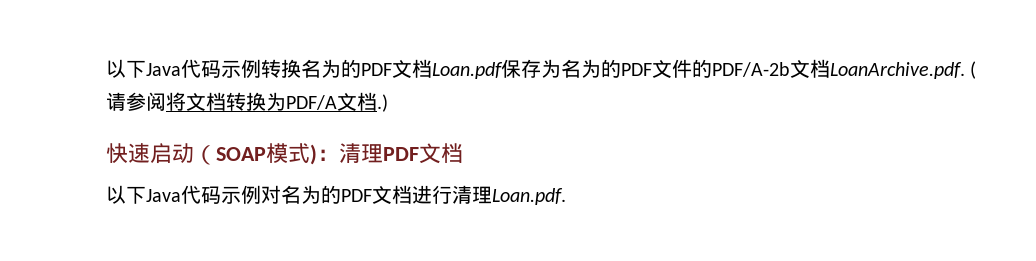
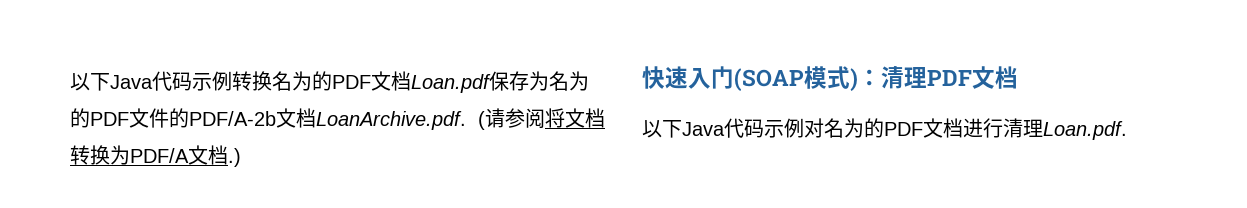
- 快速启动（SOAP模式)：清理PDF文档
+ 快速入门(SOAP模式)：清理PDF文档

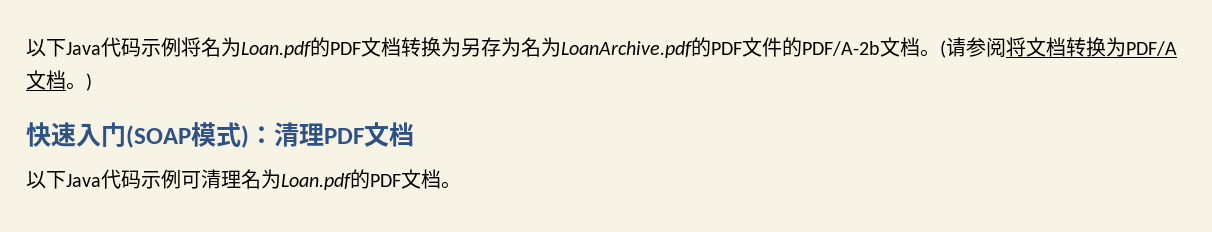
- 以下Java代码示例转换名为的PDF文档Loan.pdf保存为名为的PDF文件的PDF/A-2b文档LoanArchive.pdf. (请参阅将文档转换为PDF/A文档.)
+ 以下Java代码示例将名为Loan.pdf的PDF文档转换为另存为名为LoanArchive.pdf的PDF文件的PDF/A-2b文档。(请参阅将文档转换为PDF/A文档。)
- 以下Java代码示例对名为的PDF文档进行清理Loan.pdf.
+ 以下Java代码示例可清理名为Loan.pdf的PDF文档。

